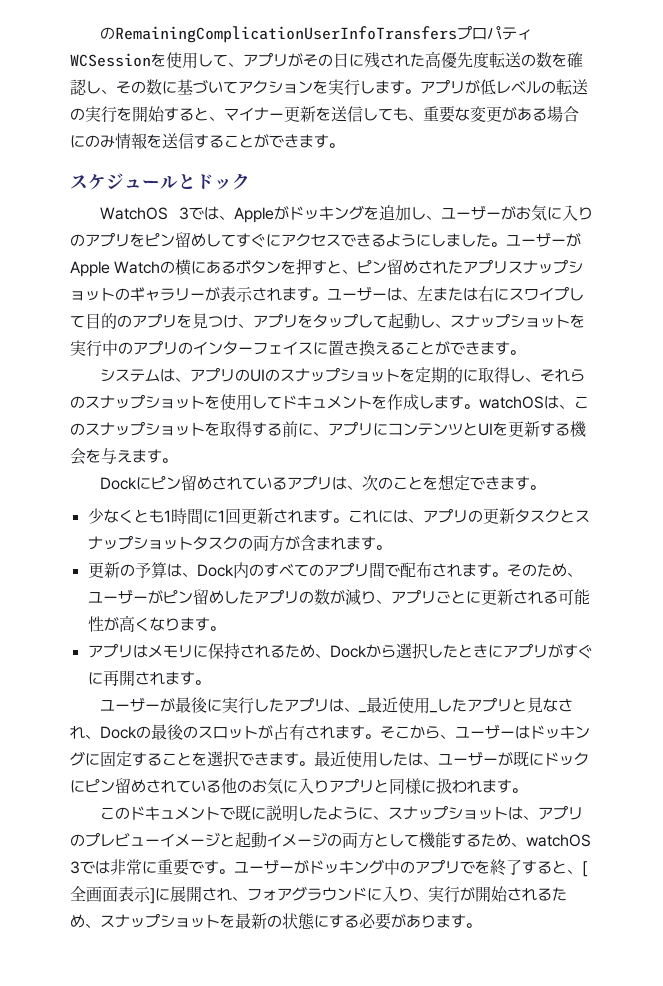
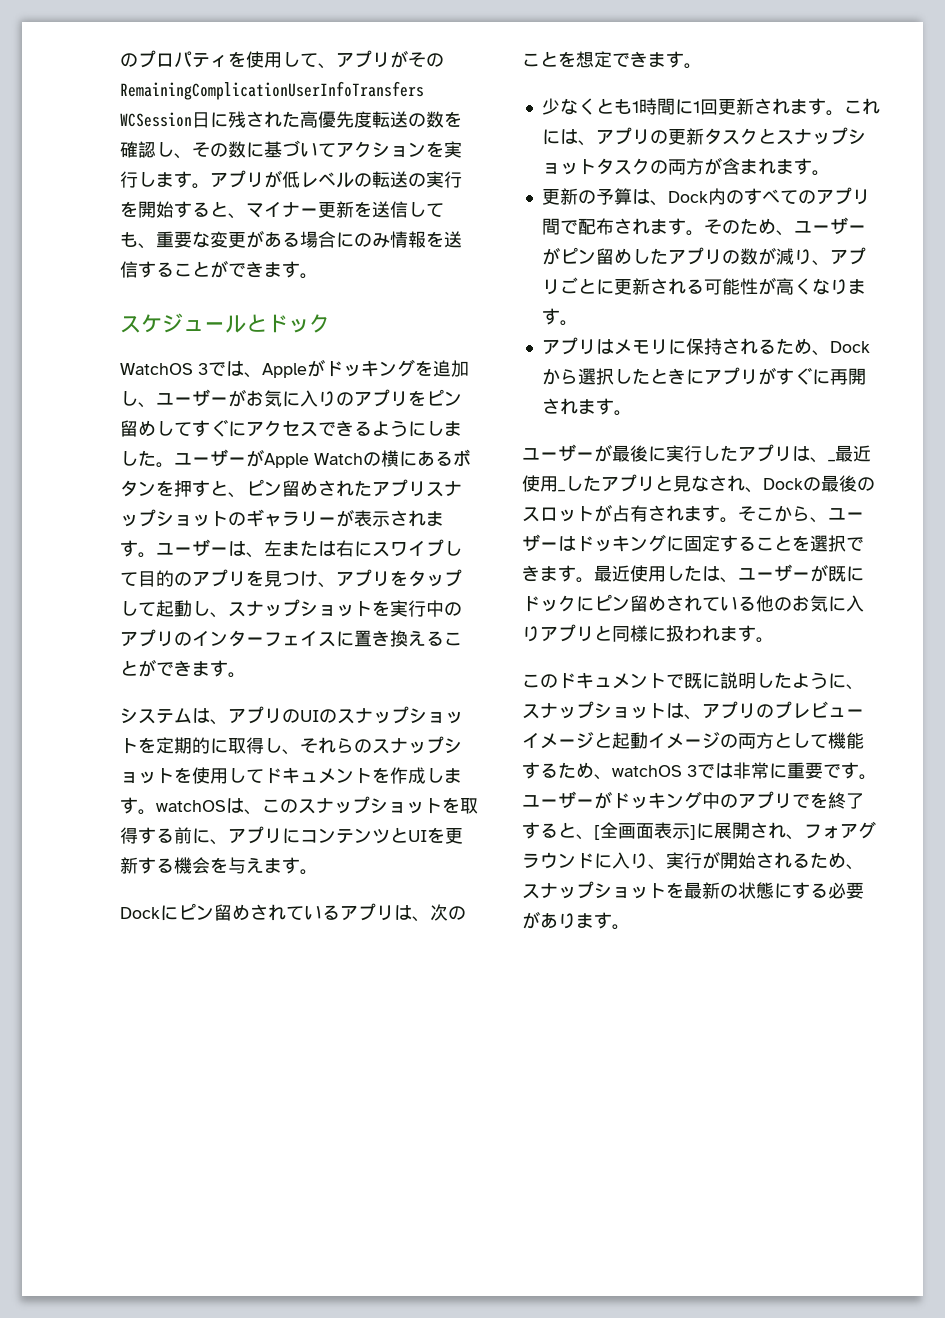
- のRemainingComplicationUserInfoTransfersプロパティWCSessionを使用して、アプリがその日に残された高優先度転送の数を確認し、その数に基づいてアクションを実行します。
+ のプロパティを使用して、アプリがそのRemainingComplicationUserInfoTransfers WCSession日に残された高優先度転送の数を確認し、その数に基づいてアクションを実行します。

